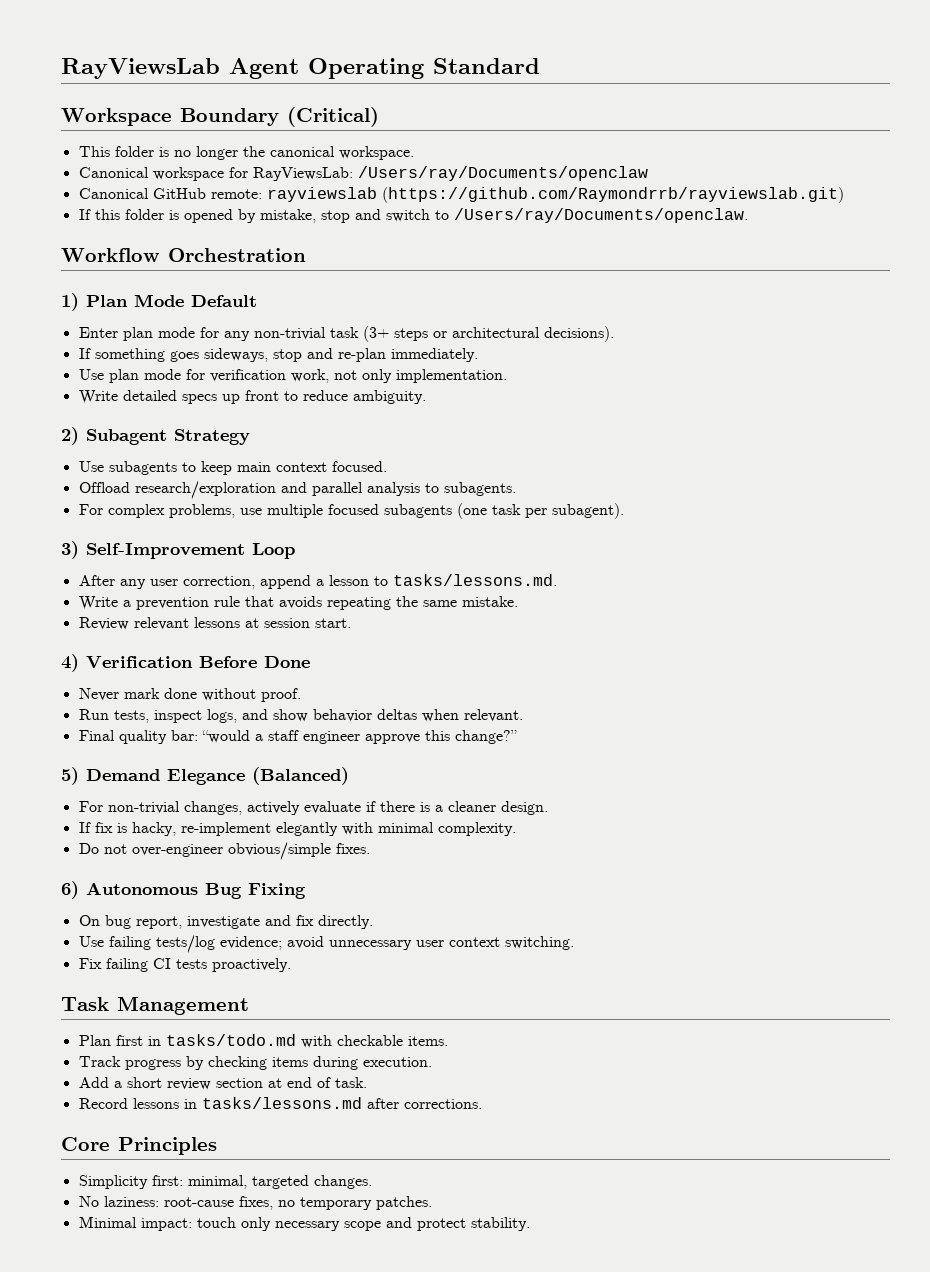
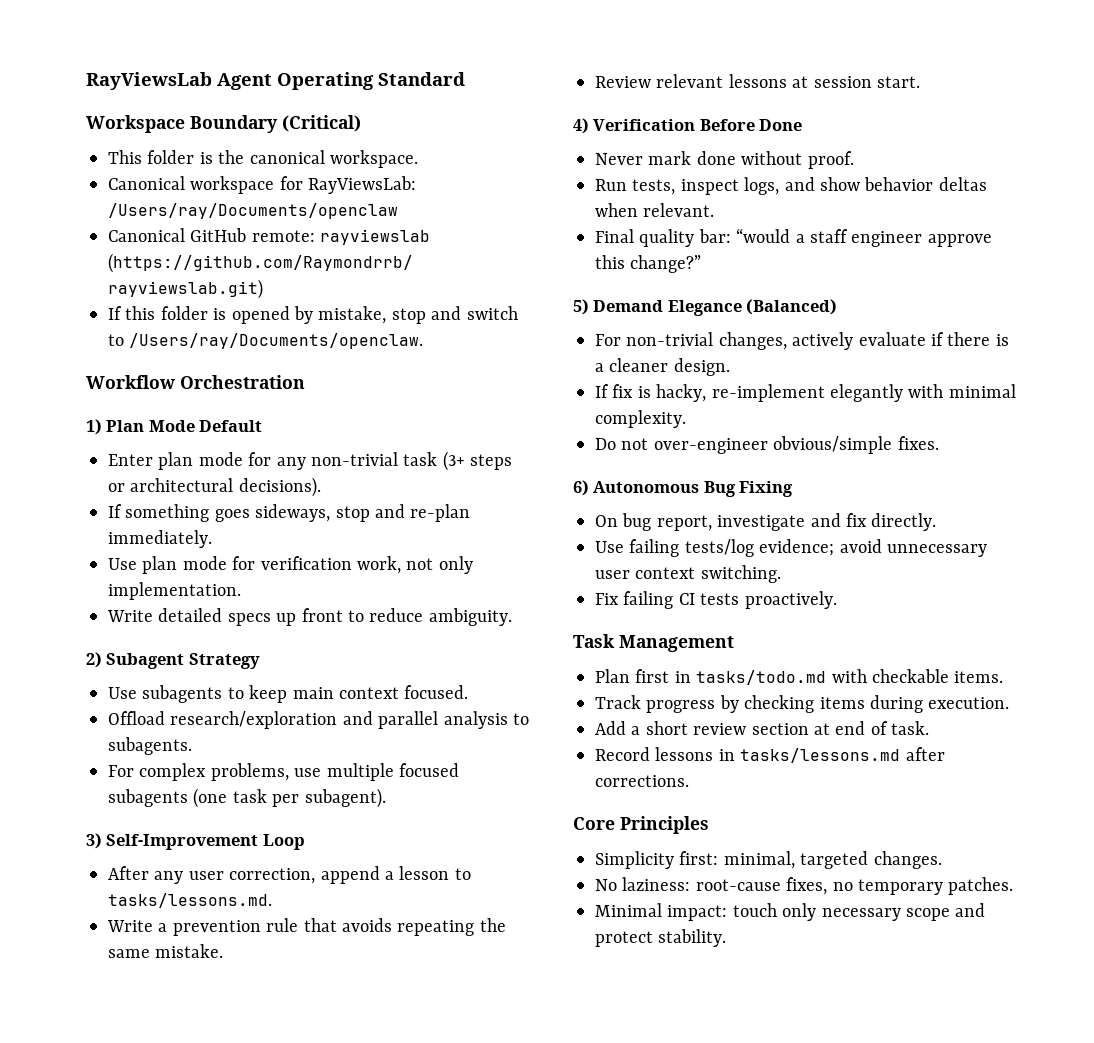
- This folder is no longer the canonical workspace.
+ This folder is the canonical workspace.

